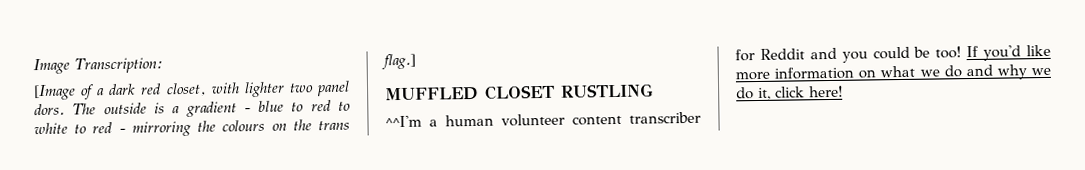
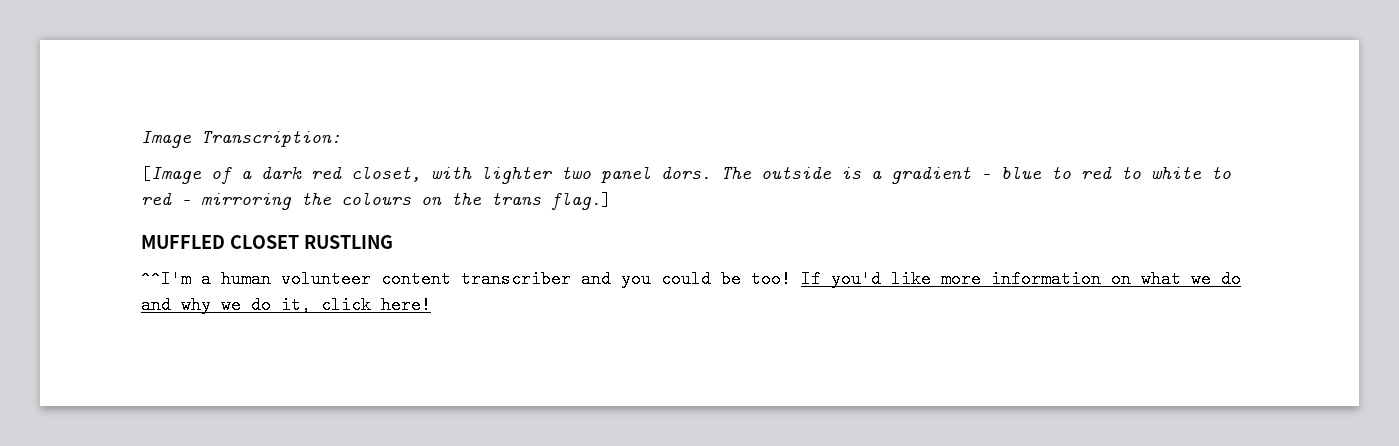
- ^^I'm a human volunteer content transcriber for Reddit and you could be too!
+ ^^I'm a human volunteer content transcriber and you could be too!

